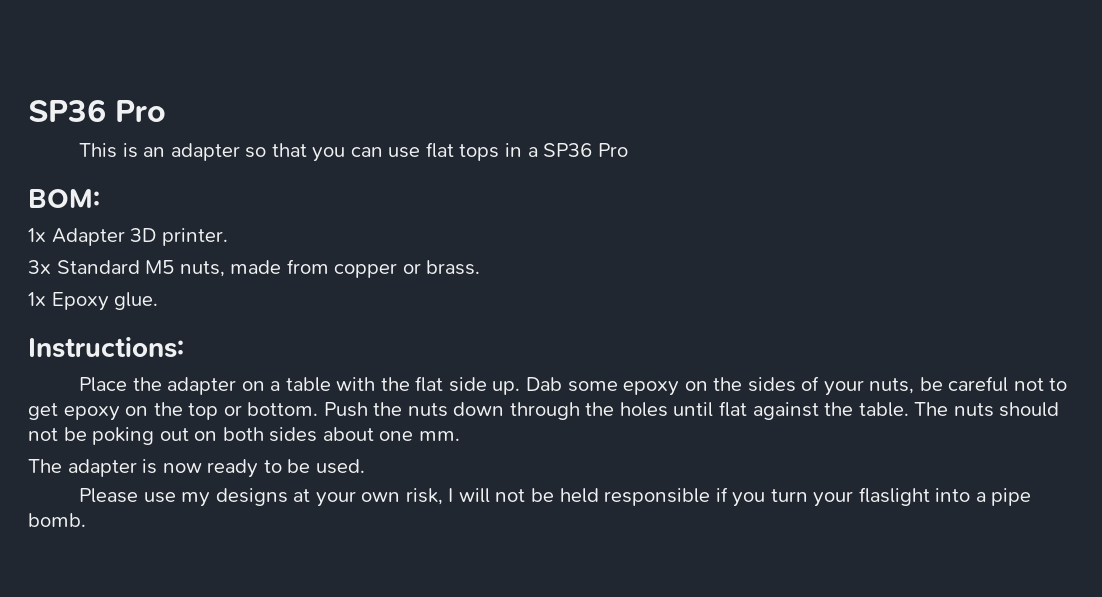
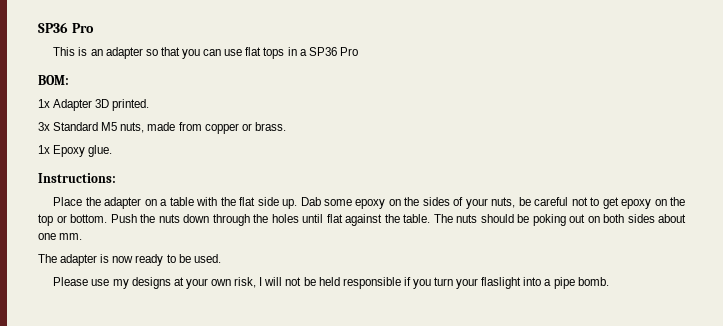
- 1x Adapter 3D printer.
+ 1x Adapter 3D printed.
- The nuts should not be poking out on both sides about one mm.
+ The nuts should be poking out on both sides about one mm.

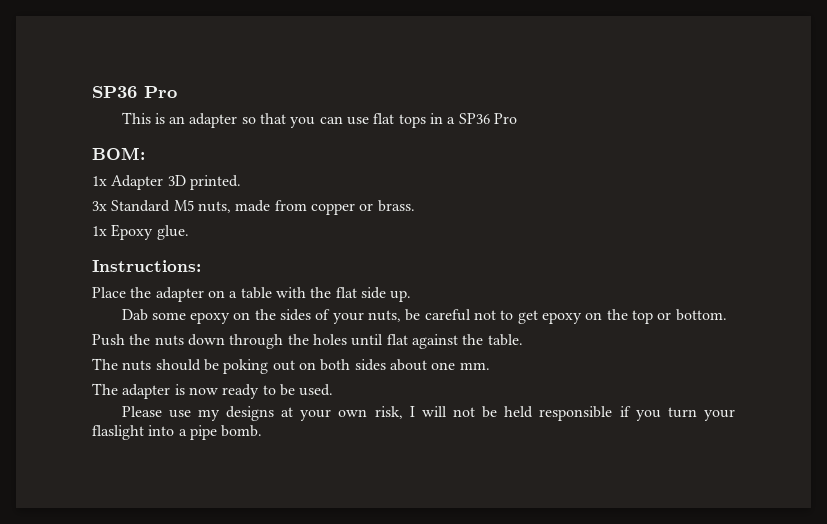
- Place the adapter on a table with the flat side up. Dab some epoxy on the sides of your nuts, be careful not to get epoxy on the top or bottom. Push the nuts down through the holes until flat against the table. The nuts should be poking out on both sides about one mm.
+ Place the adapter on a table with the flat side up.
+ Dab some epoxy on the sides of your nuts, be careful not to get epoxy on the top or bottom.
+ Push the nuts down through the holes until flat against the table.
+ The nuts should be poking out on both sides about one mm.

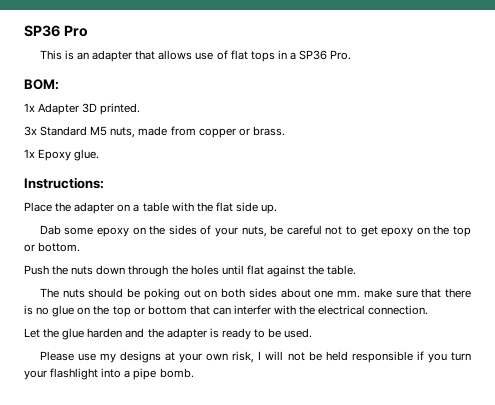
- This is an adapter so that you can use flat tops in a SP36 Pro
+ This is an adapter that allows use of flat tops in a SP36 Pro.
- The nuts should be poking out on both sides about one mm.
- The adapter is now ready to be used.
+ The nuts should be poking out on both sides about one mm. make sure that there is no glue on the top or bottom that can interfer with the electrical connection.
+ Let the glue harden and the adapter is ready to be used.
- Please use my designs at your own risk, I will not be held responsible if you turn your flaslight into a pipe bomb.
+ Please use my designs at your own risk, I will not be held responsible if you turn your flashlight into a pipe bomb.

